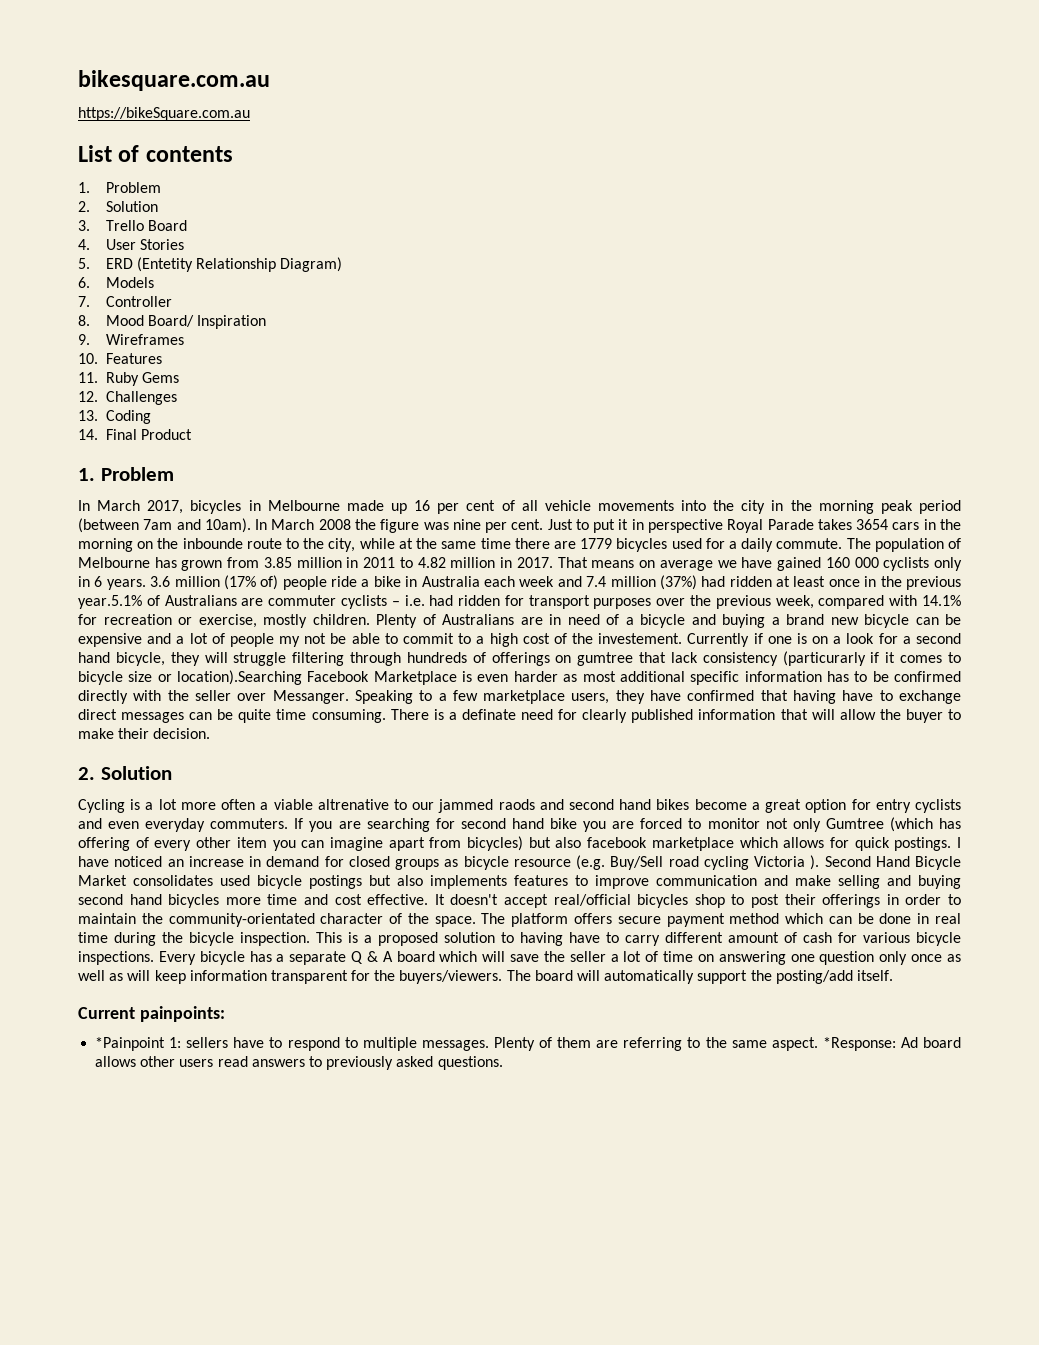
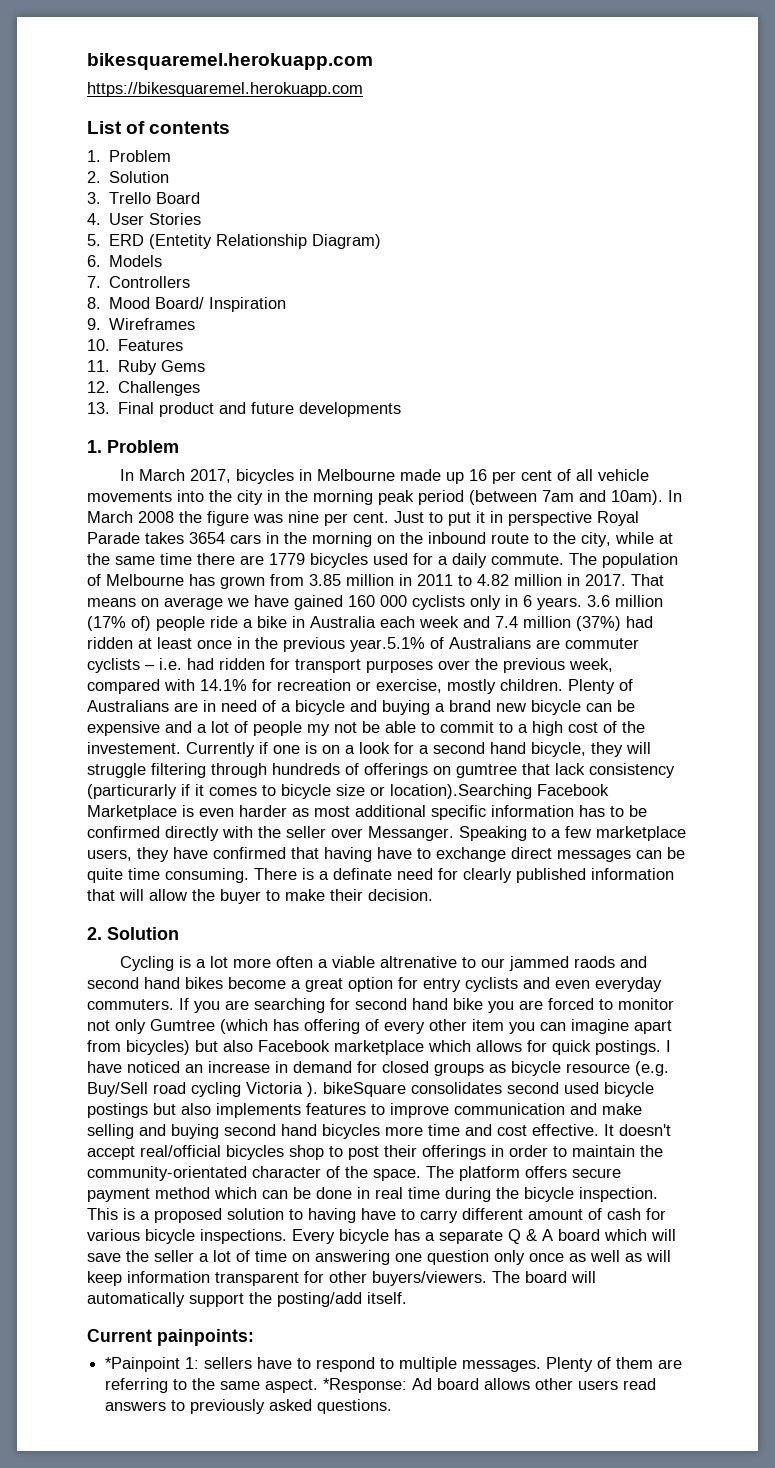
- bikesquare.com.au
- https://bikeSquare.com.au
+ bikesquaremel.herokuapp.com
+ https://bikesquaremel.herokuapp.com
- 7. Controller
+ 7. Controllers
- 13. Coding
- 14. Final Product
+ 13. Final product and future developments
- Just to put it in perspective Royal Parade takes 3654 cars in the morning on the inbounde route to the city, while at the same time there are 1779 bicycles used for a daily commute.
+ Just to put it in perspective Royal Parade takes 3654 cars in the morning on the inbound route to the city, while at the same time there are 1779 bicycles used for a daily commute.
- If you are searching for second hand bike you are forced to monitor not only Gumtree (which has offering of every other item you can imagine apart from bicycles) but also facebook marketplace which allows for quick postings.
+ If you are searching for second hand bike you are forced to monitor not only Gumtree (which has offering of every other item you can imagine apart from bicycles) but also Facebook marketplace which allows for quick postings.
- I have noticed an increase in demand for closed groups as bicycle resource (e.g. Buy/Sell road cycling Victoria ). Second Hand Bicycle Market consolidates used bicycle postings but also implements features to improve communication and make selling and buying second hand bicycles more time and cost effective.
+ I have noticed an increase in demand for closed groups as bicycle resource (e.g. Buy/Sell road cycling Victoria ). bikeSquare consolidates second used bicycle postings but also implements features to improve communication and make selling and buying second hand bicycles more time and cost effective.
- Every bicycle has a separate Q & A board which will save the seller a lot of time on answering one question only once as well as will keep information transparent for the buyers/viewers.
+ Every bicycle has a separate Q & A board which will save the seller a lot of time on answering one question only once as well as will keep information transparent for other buyers/viewers.

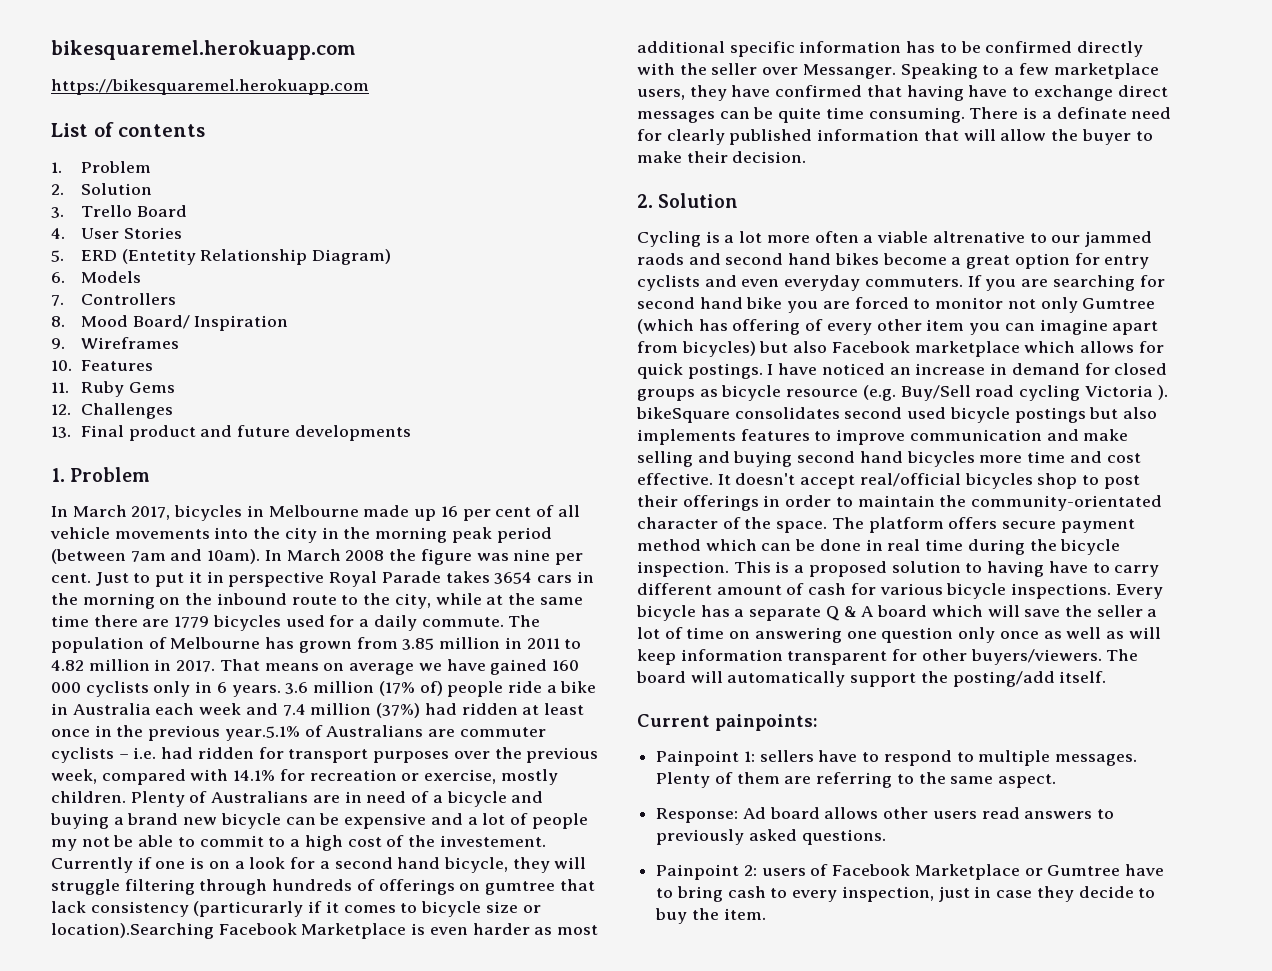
- *Painpoint 1: sellers have to respond to multiple messages.
+ Painpoint 1: sellers have to respond to multiple messages.
- Plenty of them are referring to the same aspect. *Response: Ad board allows other users read answers to previously asked questions.
+ Plenty of them are referring to the same aspect.
+ Response: Ad board allows other users read answers to previously asked questions.
+ Painpoint 2: users of Facebook Marketplace or Gumtree have to bring cash to every inspection, just in case they decide to buy the item.

